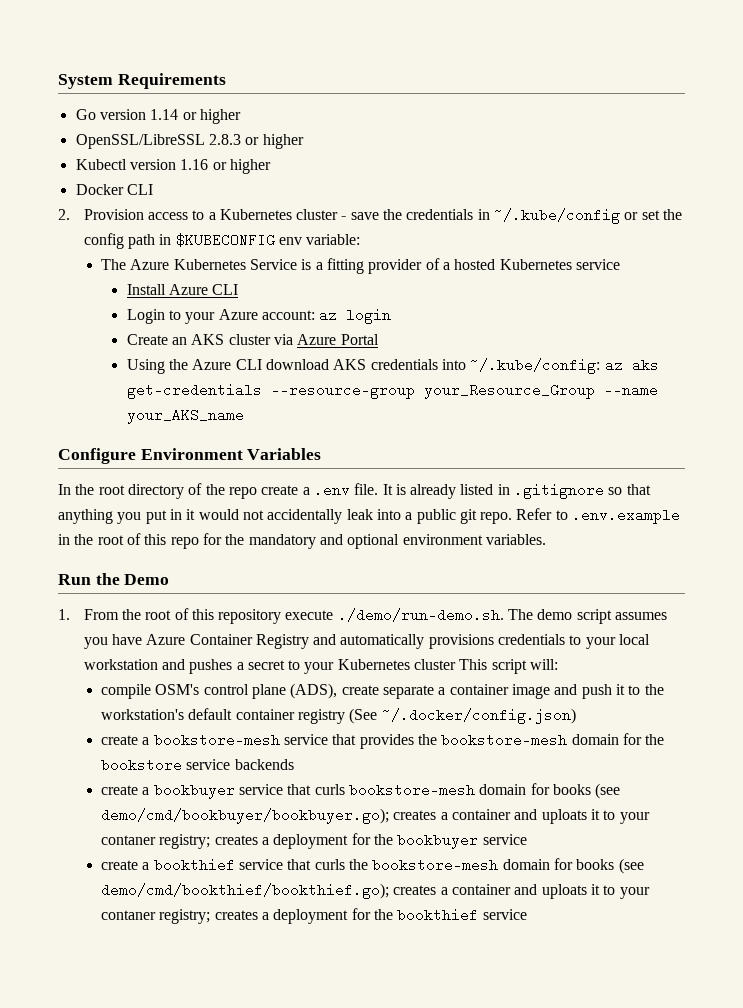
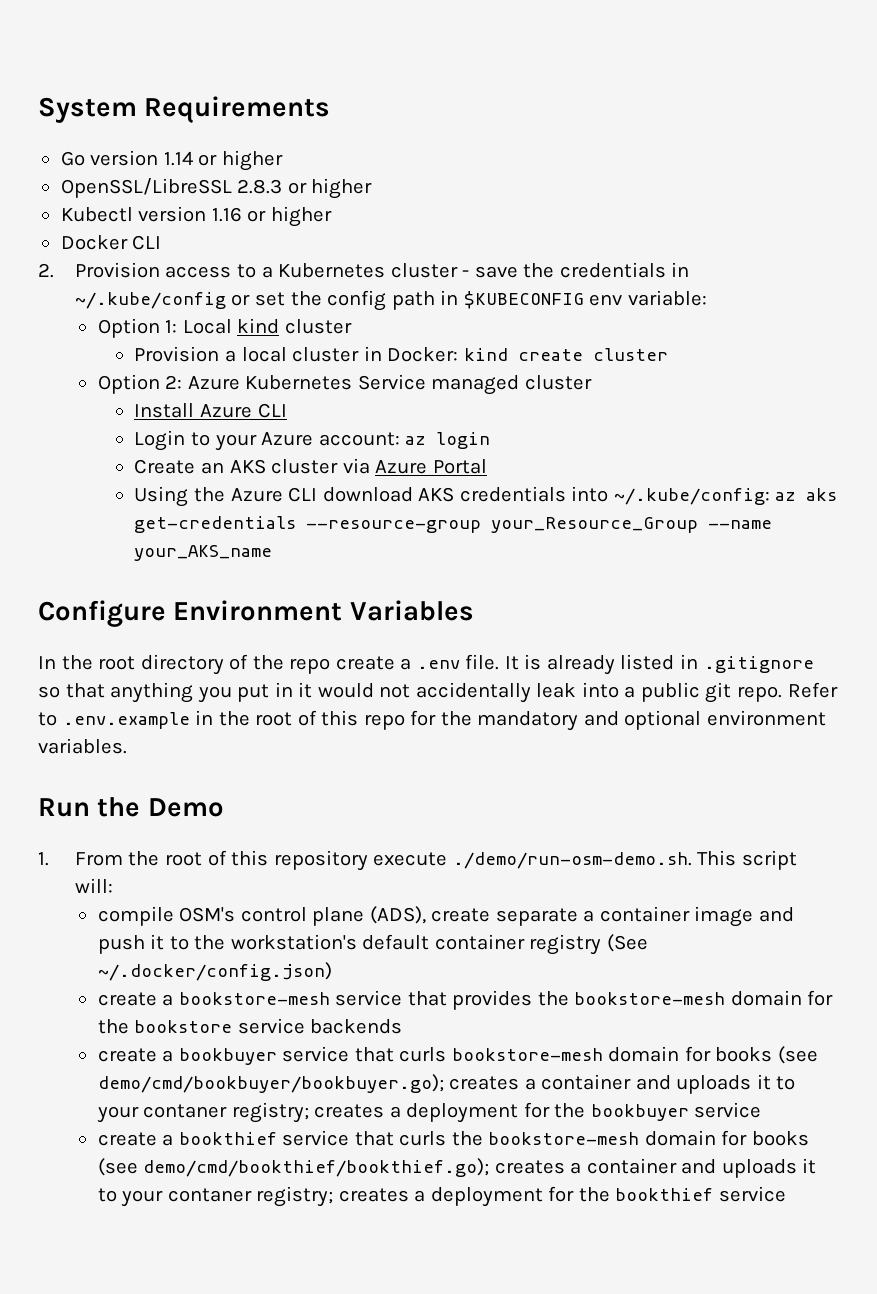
- The Azure Kubernetes Service is a fitting provider of a hosted Kubernetes service
+ Option 1: Local kind cluster
+ Provision a local cluster in Docker: kind create cluster
+ Option 2: Azure Kubernetes Service managed cluster
- 1. From the root of this repository execute ./demo/run-demo.sh. The demo script assumes you have Azure Container Registry and automatically provisions credentials to your local workstation and pushes a secret to your Kubernetes cluster This script will:
+ 1. From the root of this repository execute ./demo/run-osm-demo.sh. This script will:
- create a bookbuyer service that curls bookstore-mesh domain for books (see demo/cmd/bookbuyer/bookbuyer.go); creates a container and uploats it to your contaner registry; creates a deployment for the bookbuyer service
+ create a bookbuyer service that curls bookstore-mesh domain for books (see demo/cmd/bookbuyer/bookbuyer.go); creates a container and uploads it to your contaner registry; creates a deployment for the bookbuyer service
- create a bookthief service that curls the bookstore-mesh domain for books (see demo/cmd/bookthief/bookthief.go); creates a container and uploats it to your contaner registry; creates a deployment for the bookthief service
+ create a bookthief service that curls the bookstore-mesh domain for books (see demo/cmd/bookthief/bookthief.go); creates a container and uploads it to your contaner registry; creates a deployment for the bookthief service

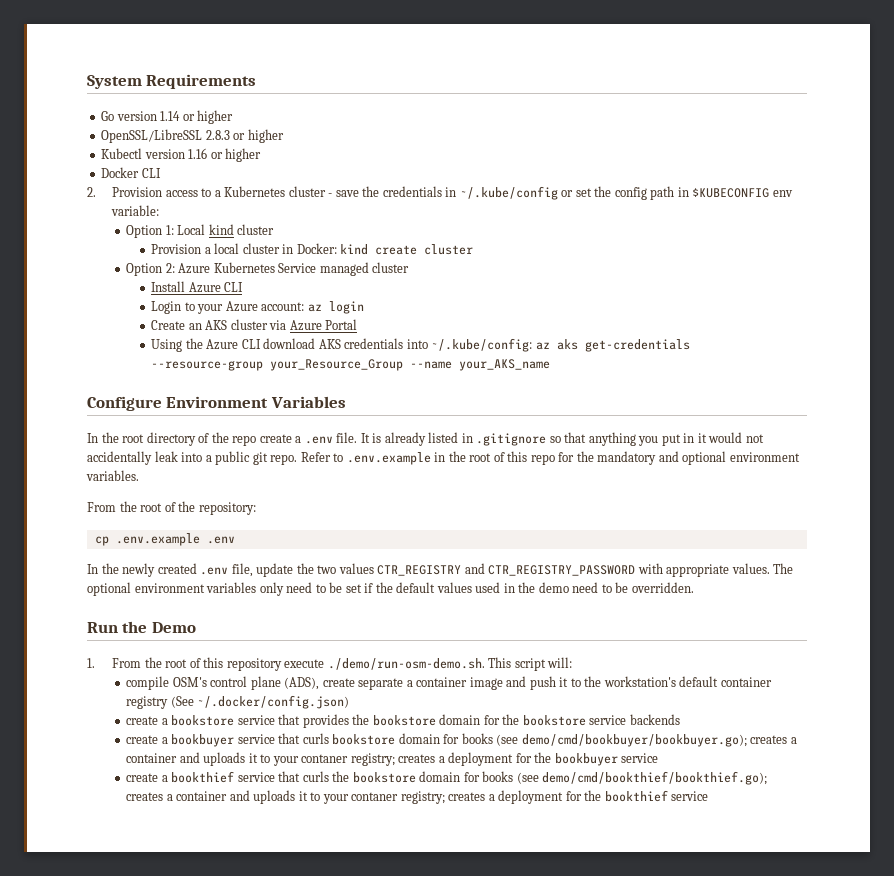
+ From the root of the repository:
+ cp .env.example .env
+ In the newly created .env file, update the two values CTR_REGISTRY and CTR_REGISTRY_PASSWORD with appropriate values. The optional environment variables only need to be set if the default values used in the demo need to be overridden.
- create a bookstore-mesh service that provides the bookstore-mesh domain for the bookstore service backends
+ create a bookstore service that provides the bookstore domain for the bookstore service backends
- create a bookbuyer service that curls bookstore-mesh domain for books (see demo/cmd/bookbuyer/bookbuyer.go); creates a container and uploads it to your contaner registry; creates a deployment for the bookbuyer service
+ create a bookbuyer service that curls bookstore domain for books (see demo/cmd/bookbuyer/bookbuyer.go); creates a container and uploads it to your contaner registry; creates a deployment for the bookbuyer service
- create a bookthief service that curls the bookstore-mesh domain for books (see demo/cmd/bookthief/bookthief.go); creates a container and uploads it to your contaner registry; creates a deployment for the bookthief service
+ create a bookthief service that curls the bookstore domain for books (see demo/cmd/bookthief/bookthief.go); creates a container and uploads it to your contaner registry; creates a deployment for the bookthief service

